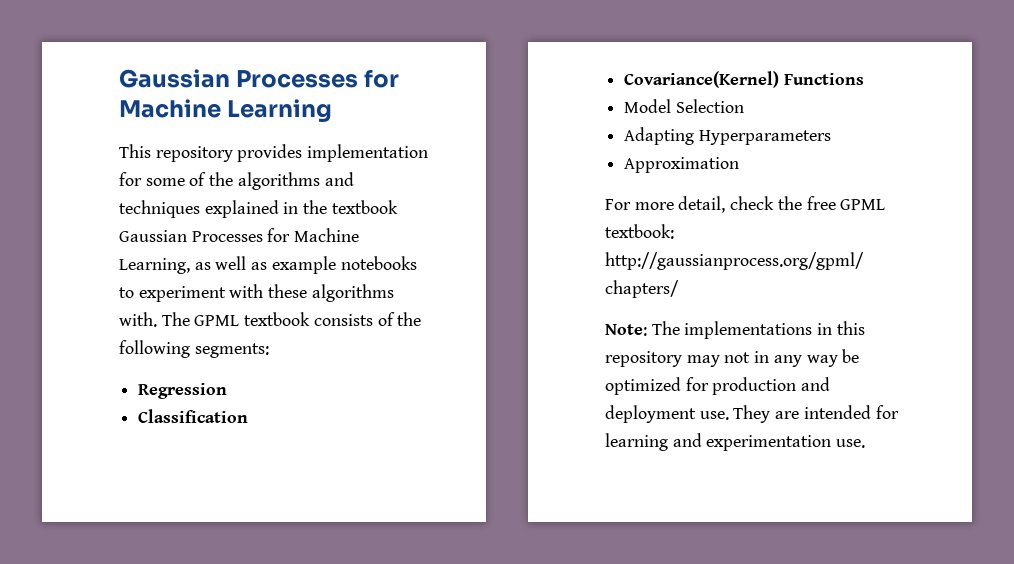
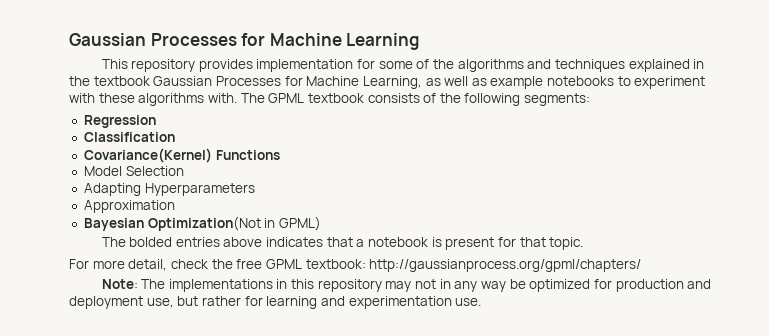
+ Bayesian Optimization(Not in GPML)
+ The bolded entries above indicates that a notebook is present for that topic.
- Note: The implementations in this repository may not in any way be optimized for production and deployment use. They are intended for learning and experimentation use.
+ Note: The implementations in this repository may not in any way be optimized for production and deployment use, but rather for learning and experimentation use.

